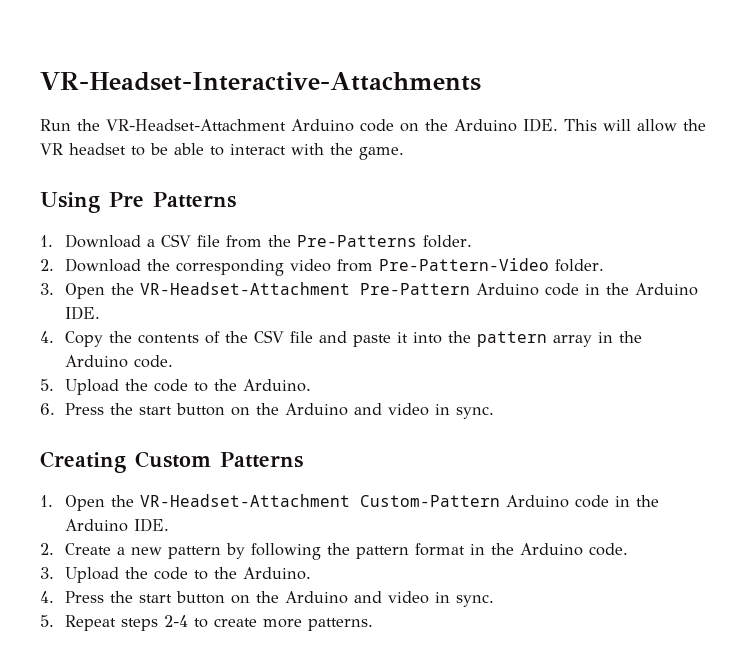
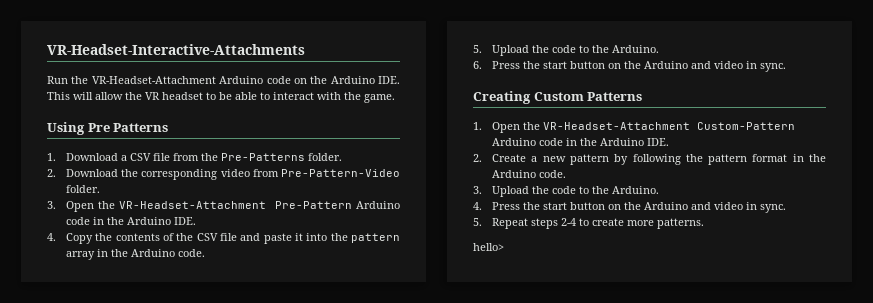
+ hello>

